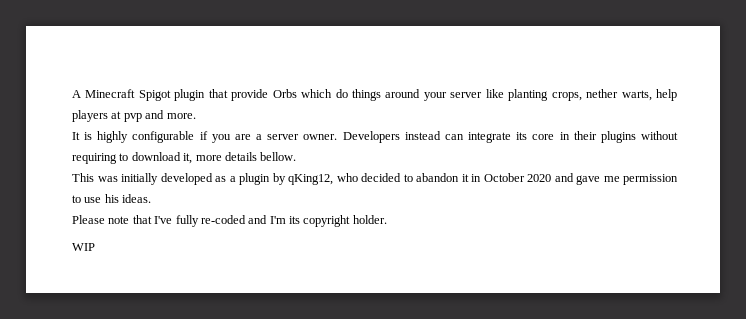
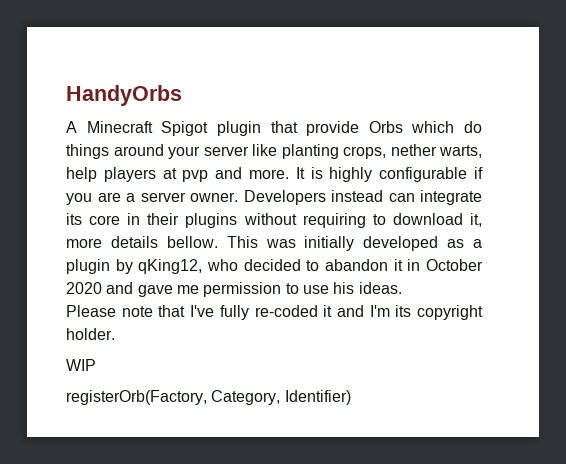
+ HandyOrbs
- A Minecraft Spigot plugin that provide Orbs which do things around your server like planting crops, nether warts, help players at pvp and more.
- It is highly configurable if you are a server owner.
+ A Minecraft Spigot plugin that provide Orbs which do things around your server like planting crops, nether warts, help players at pvp and more. It is highly configurable if you are a server owner.
- Developers instead can integrate its core in their plugins without requiring to download it, more details bellow.
- This was initially developed as a plugin by qKing12, who decided to abandon it in October 2020 and gave me permission to use his ideas.
+ Developers instead can integrate its core in their plugins without requiring to download it, more details bellow. This was initially developed as a plugin by qKing12, who decided to abandon it in October 2020 and gave me permission to use his ideas.
- Please note that I've fully re-coded and I'm its copyright holder.
+ Please note that I've fully re-coded it and I'm its copyright holder.
+ registerOrb(Factory, Category, Identifier)

